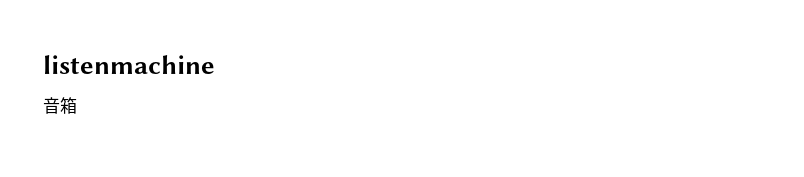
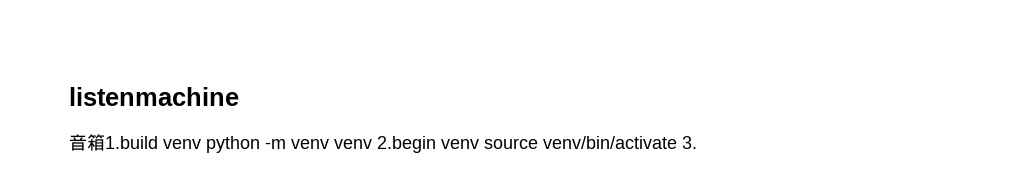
- 音箱
+ 音箱1.build venv python -m venv venv 2.begin venv source venv/bin/activate 3.

